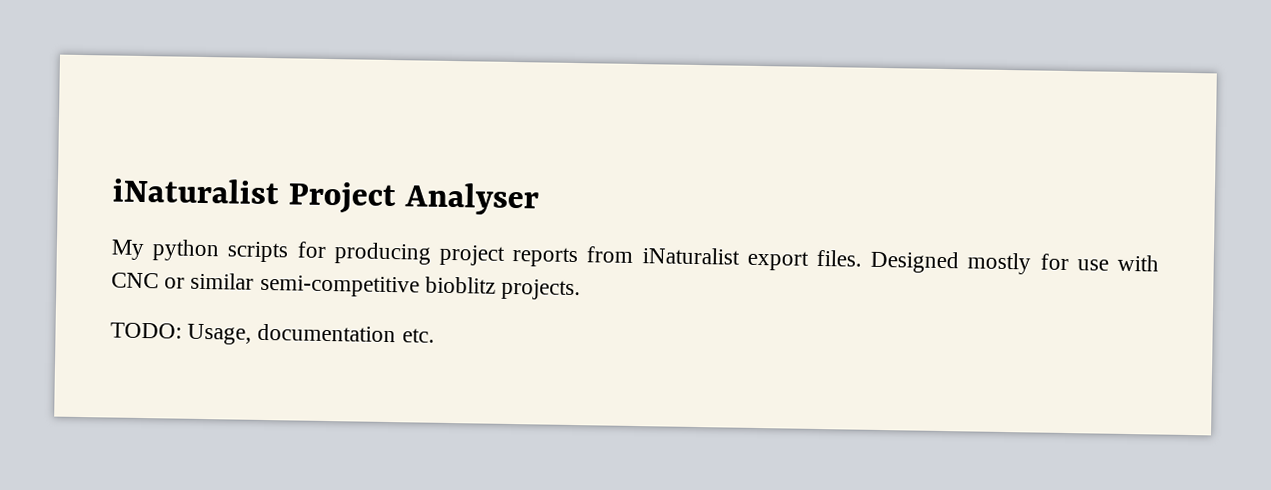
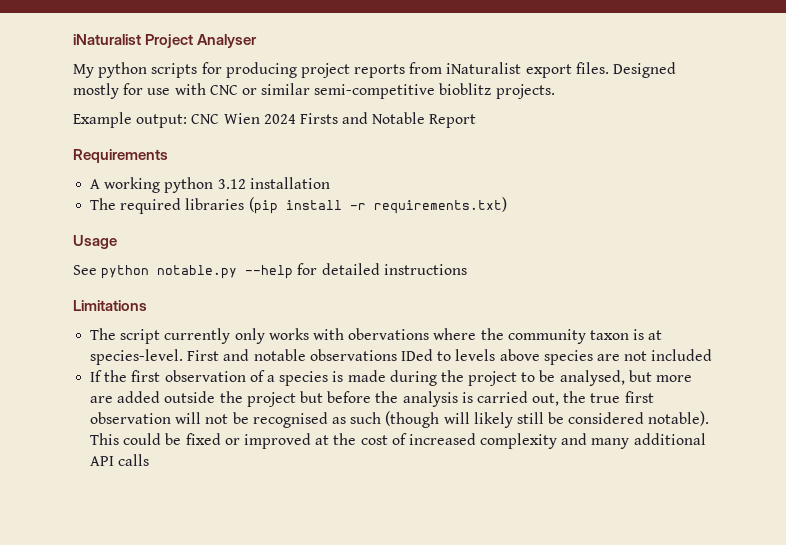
- TODO: Usage, documentation etc.
+ Example output: CNC Wien 2024 Firsts and Notable Report
+ Requirements
+ A working python 3.12 installation
+ The required libraries (pip install -r requirements.txt)
+ Usage
+ See python notable.py --help for detailed instructions
+ Limitations
+ The script currently only works with obervations where the community taxon is at species-level. First and notable observations IDed to levels above species are not included
+ If the first observation of a species is made during the project to be analysed, but more are added outside the project but before the analysis is carried out, the true first observation will not be recognised as such (though will likely still be considered notable). This could be fixed or improved at the cost of increased complexity and many additional API calls

